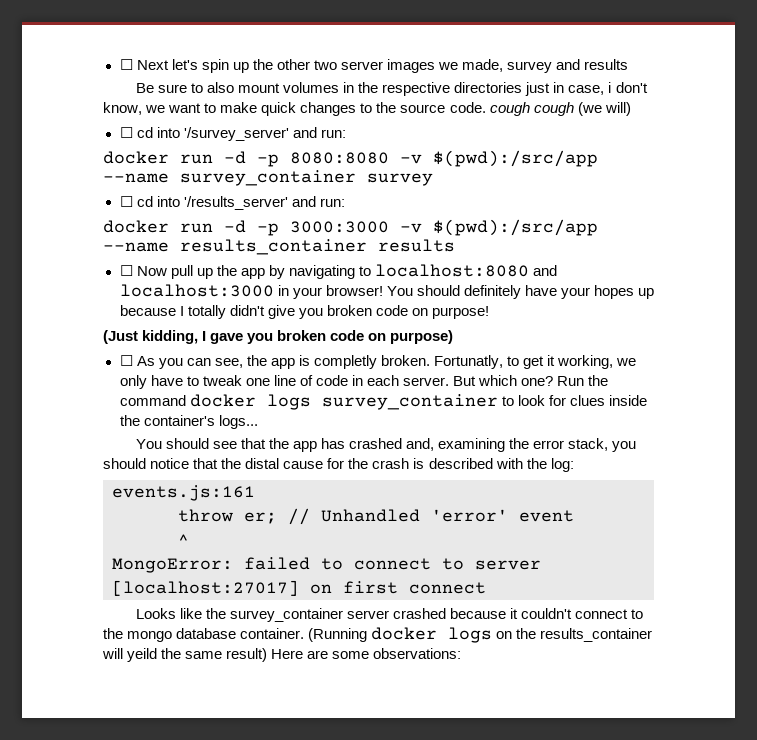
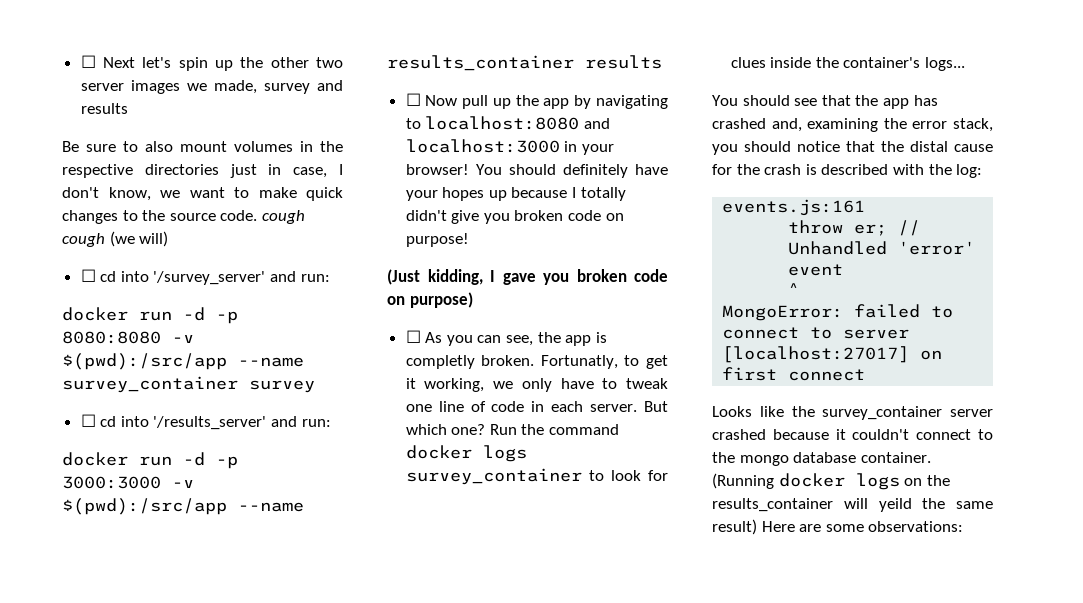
- Be sure to also mount volumes in the respective directories just in case, i don't know, we want to make quick changes to the source code. cough cough (we will)
+ Be sure to also mount volumes in the respective directories just in case, I don't know, we want to make quick changes to the source code. cough cough (we will)

